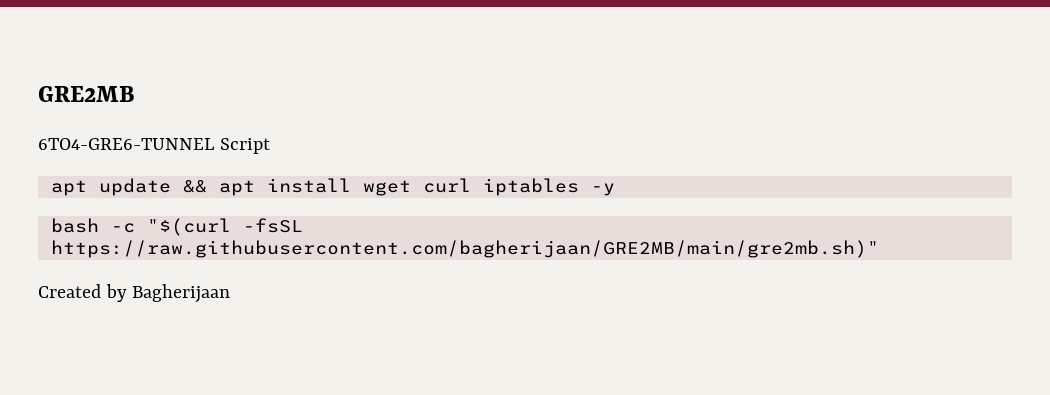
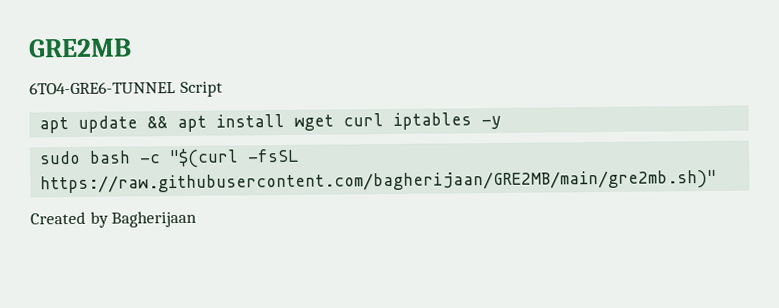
- bash -c "$(curl -fsSL https://raw.githubusercontent.com/bagherijaan/GRE2MB/main/gre2mb.sh)"
+ sudo bash -c "$(curl -fsSL https://raw.githubusercontent.com/bagherijaan/GRE2MB/main/gre2mb.sh)"

